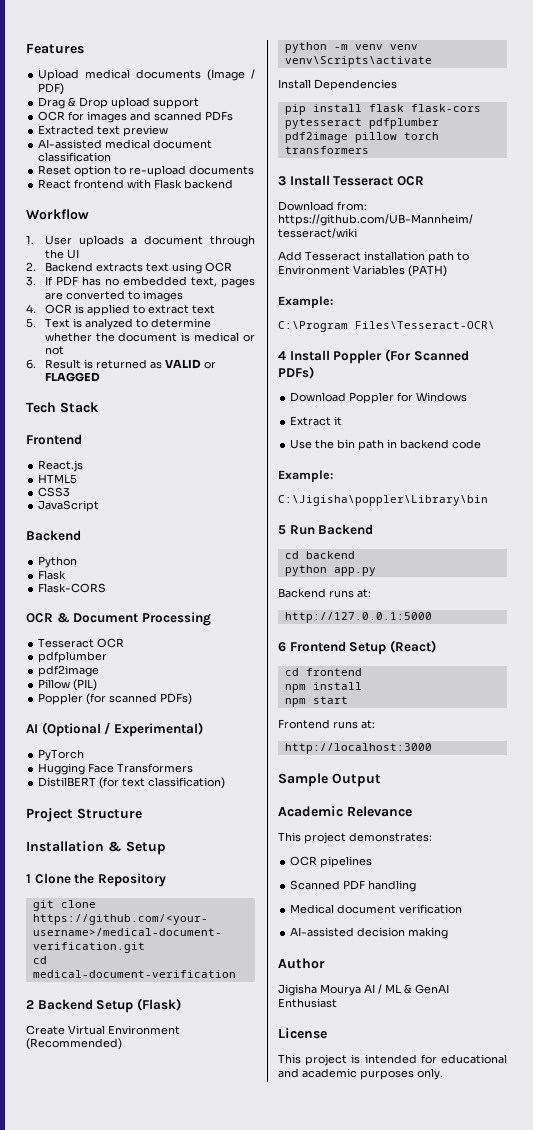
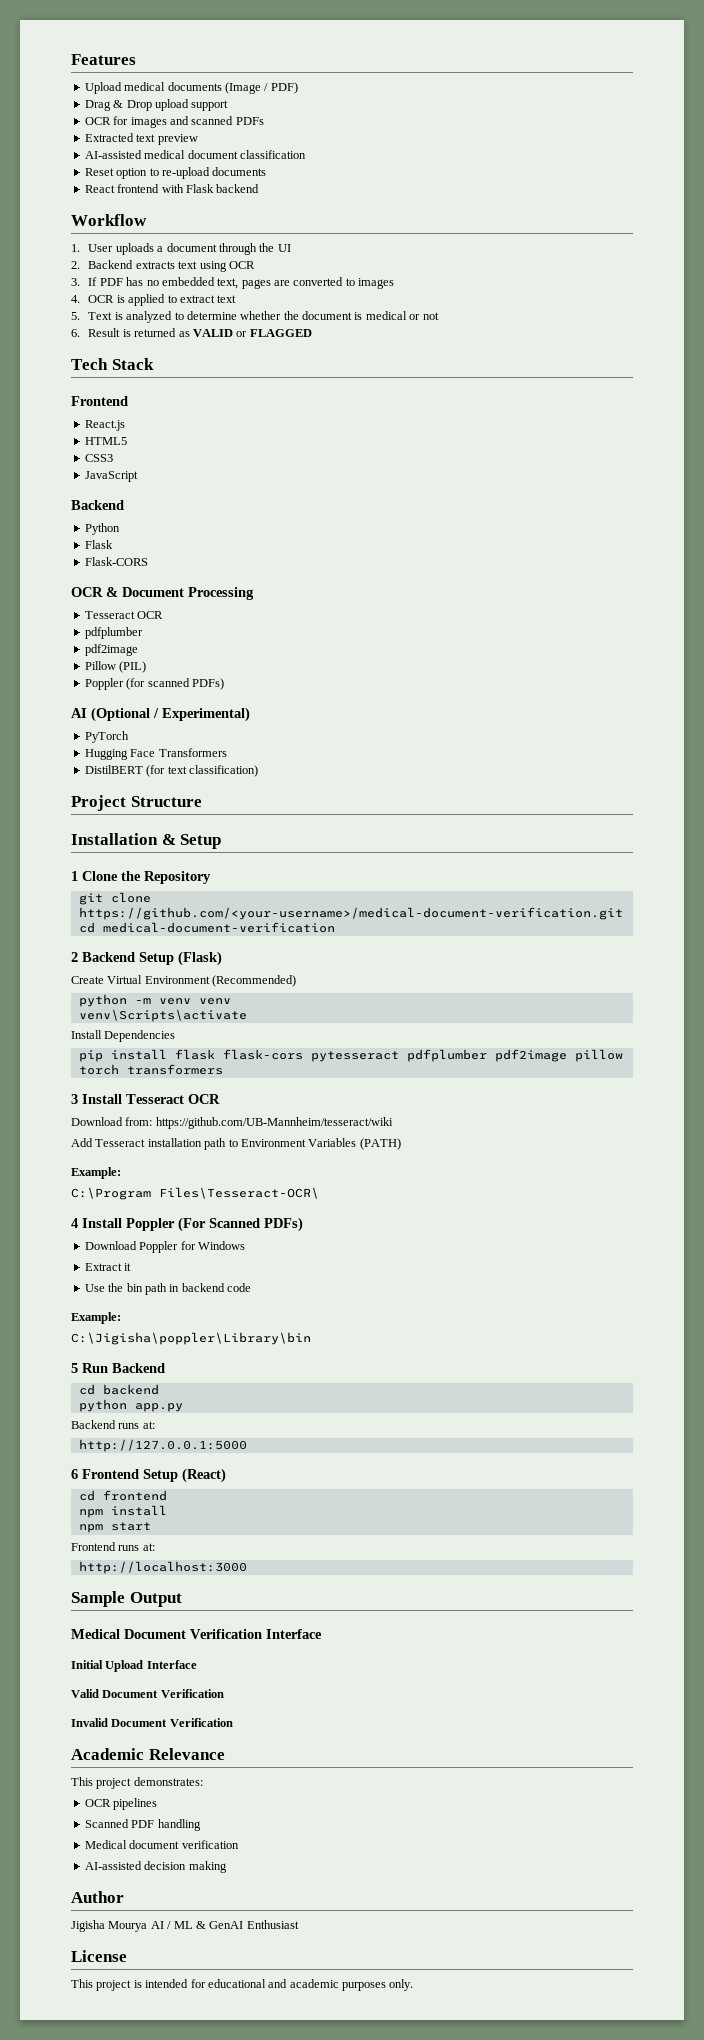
+ Medical Document Verification Interface
+ Initial Upload Interface
+ Valid Document Verification
+ Invalid Document Verification

